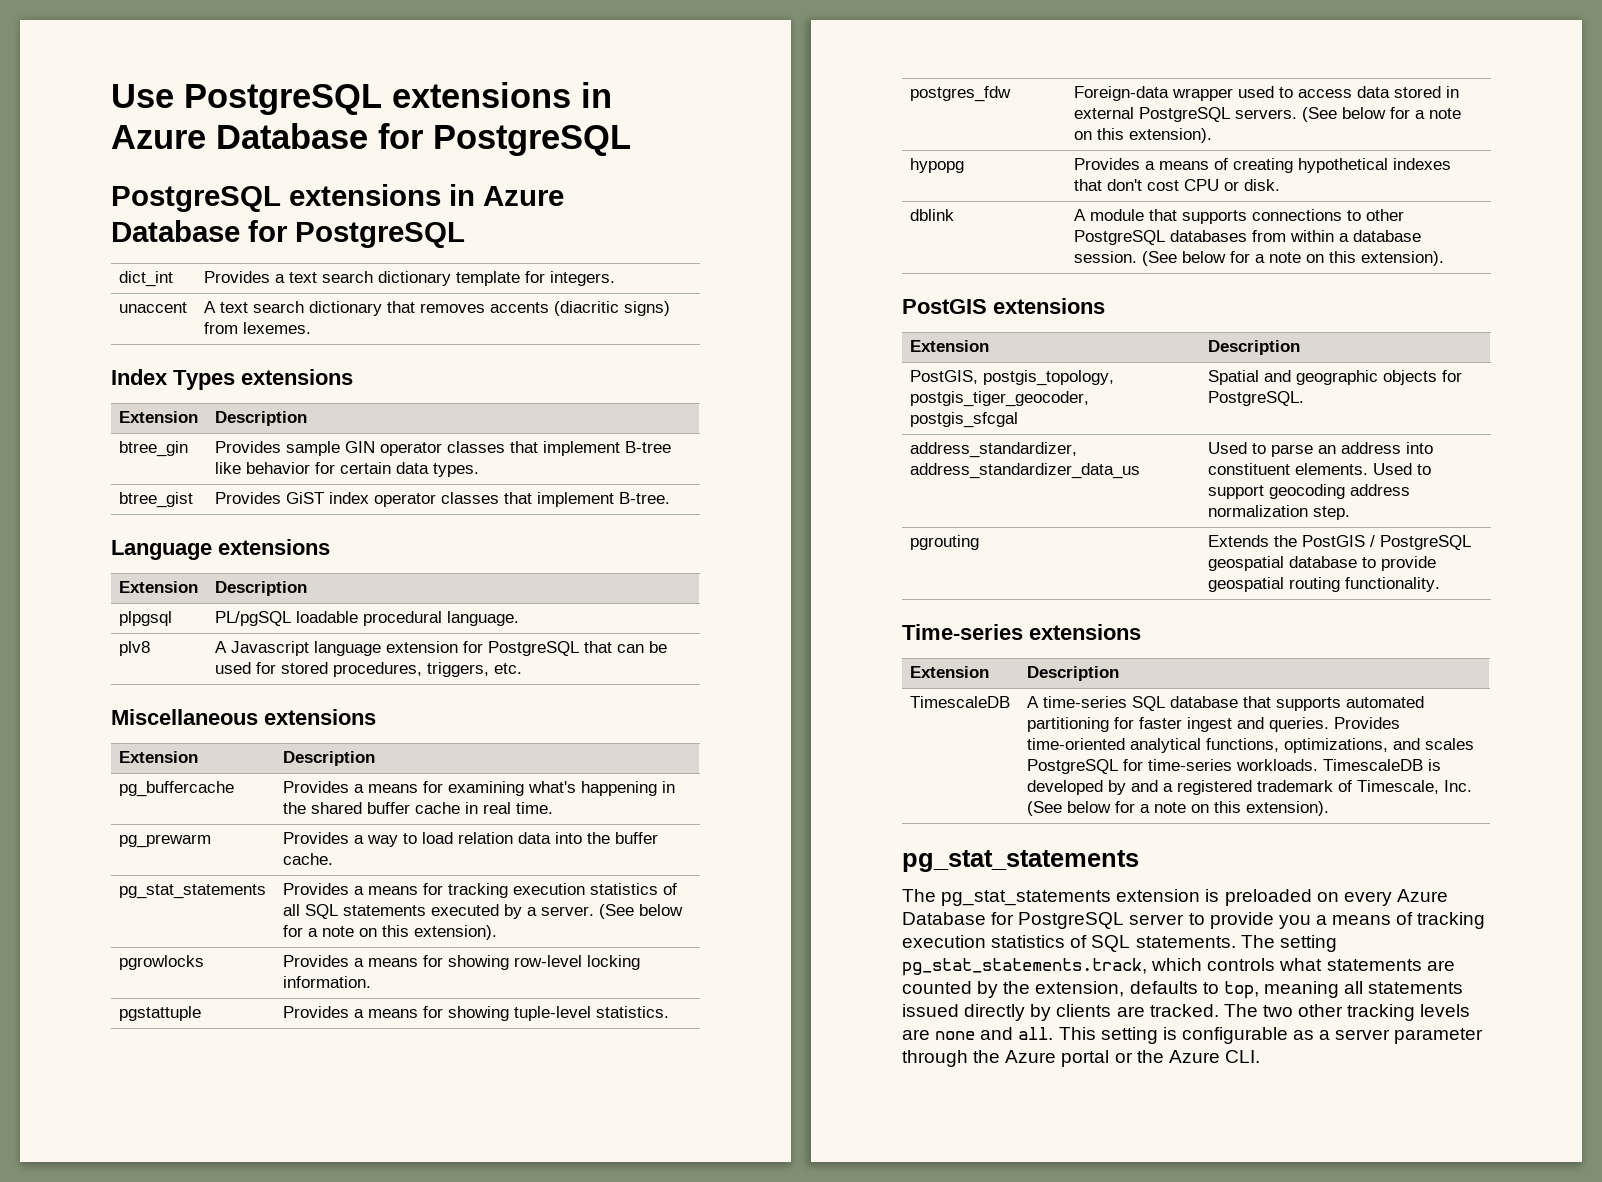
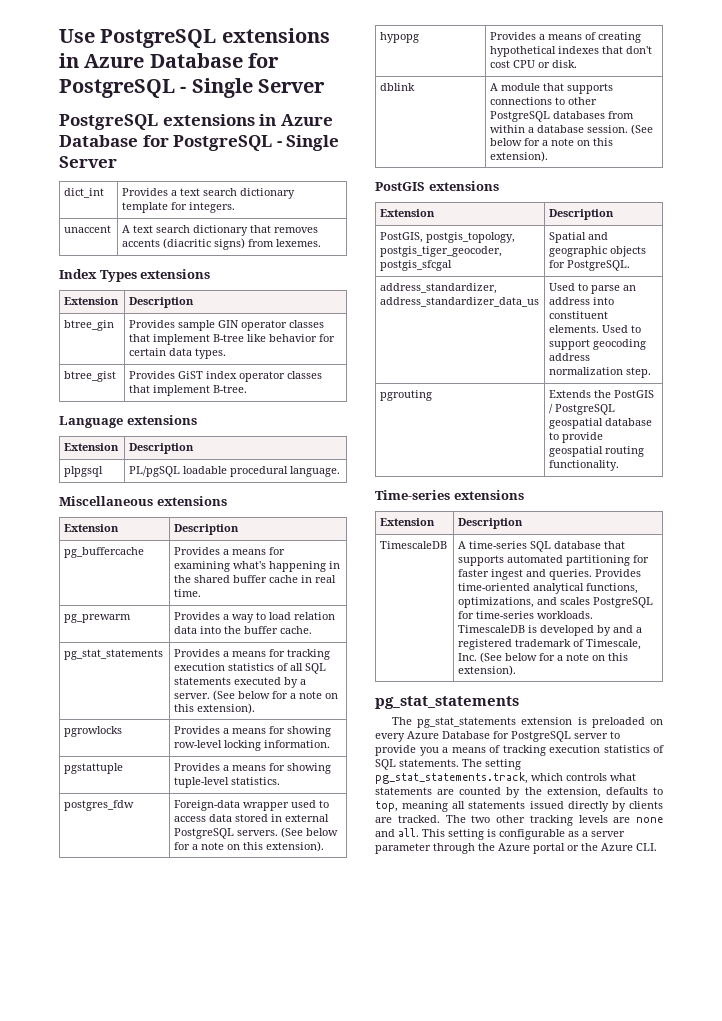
- Use PostgreSQL extensions in Azure Database for PostgreSQL
- PostgreSQL extensions in Azure Database for PostgreSQL
+ Use PostgreSQL extensions in Azure Database for PostgreSQL - Single Server
+ PostgreSQL extensions in Azure Database for PostgreSQL - Single Server
- plv8 | A Javascript language extension for PostgreSQL that can be used for stored procedures, triggers, etc.

